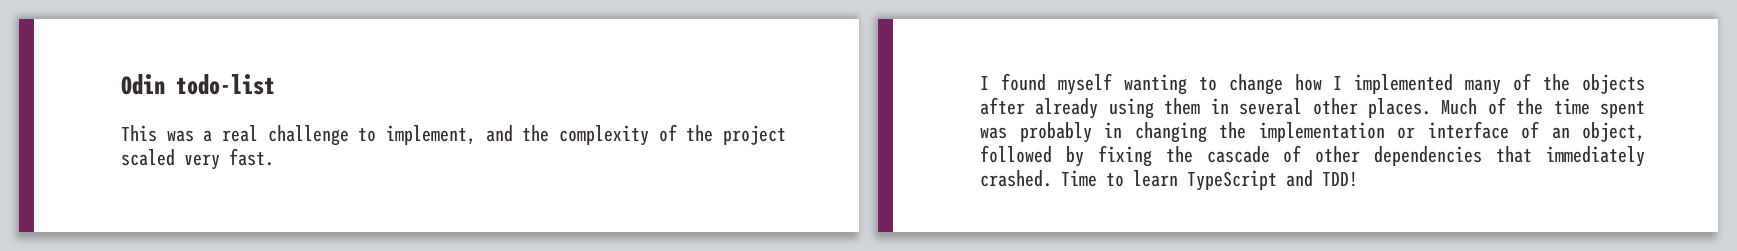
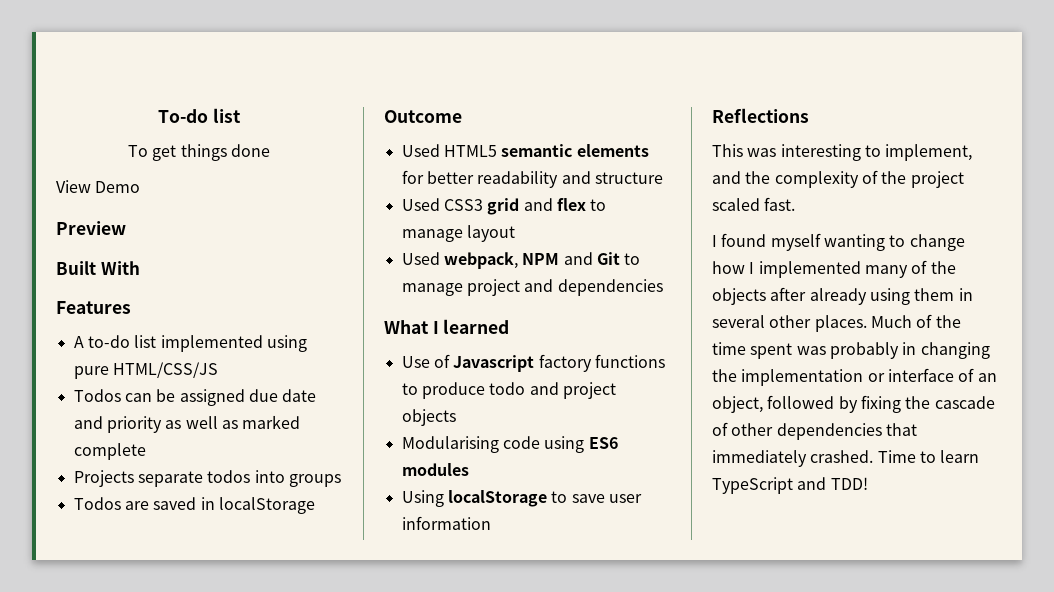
- Odin todo-list
+ To-do list
+ To get things done
+ View Demo
+ Preview
+ Built With
+ Features
+ A to-do list implemented using pure HTML/CSS/JS
+ Todos can be assigned due date and priority as well as marked complete
+ Projects separate todos into groups
+ Todos are saved in localStorage
+ Outcome
+ Used HTML5 semantic elements for better readability and structure
+ Used CSS3 grid and flex to manage layout
+ Used webpack, NPM and Git to manage project and dependencies
+ What I learned
+ Use of Javascript factory functions to produce todo and project objects
+ Modularising code using ES6 modules
+ Using localStorage to save user information
+ Reflections
- This was a real challenge to implement, and the complexity of the project scaled very fast.
+ This was interesting to implement, and the complexity of the project scaled fast.

